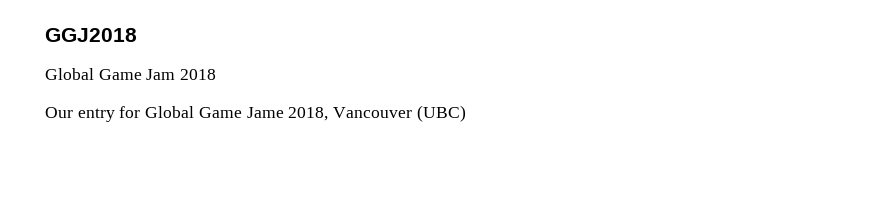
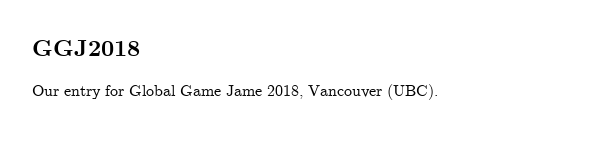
- Global Game Jam 2018
- Our entry for Global Game Jame 2018, Vancouver (UBC)
+ Our entry for Global Game Jame 2018, Vancouver (UBC).

